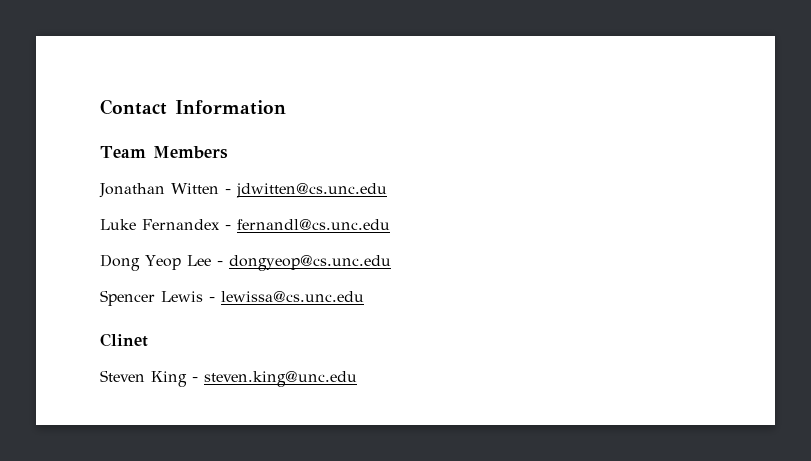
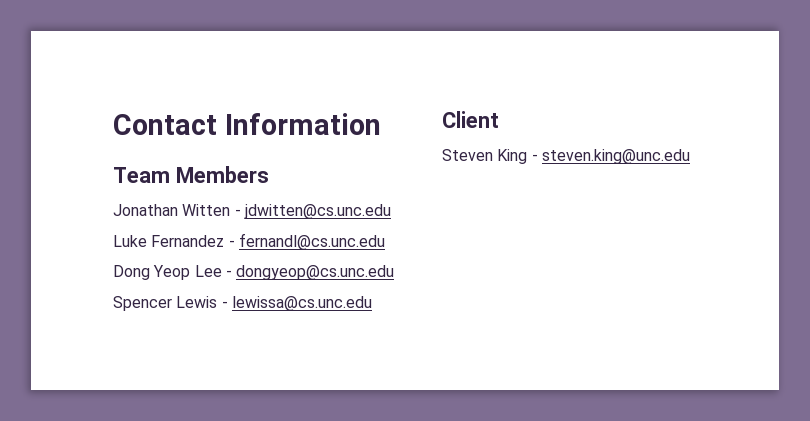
- Luke Fernandex - fernandl@cs.unc.edu
+ Luke Fernandez - fernandl@cs.unc.edu
- Clinet
+ Client

